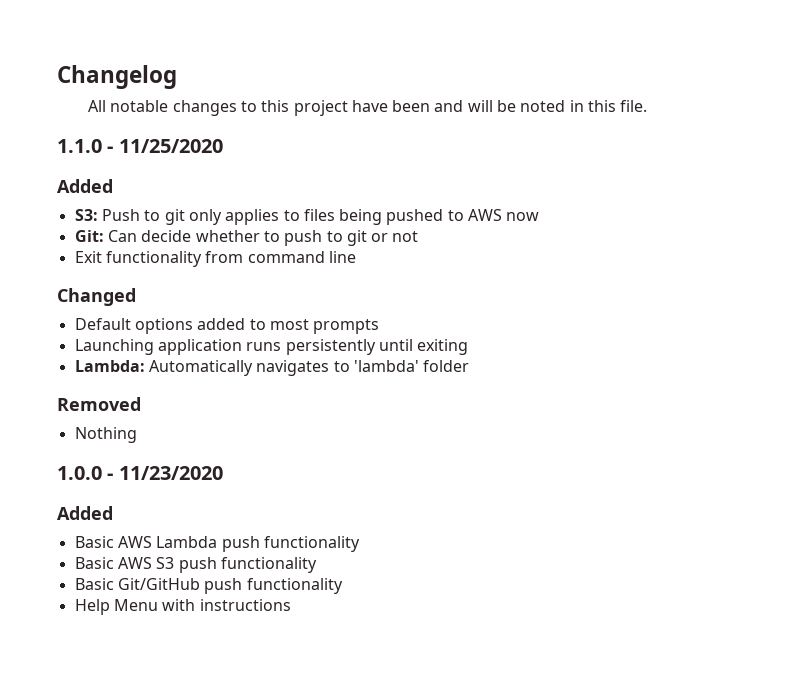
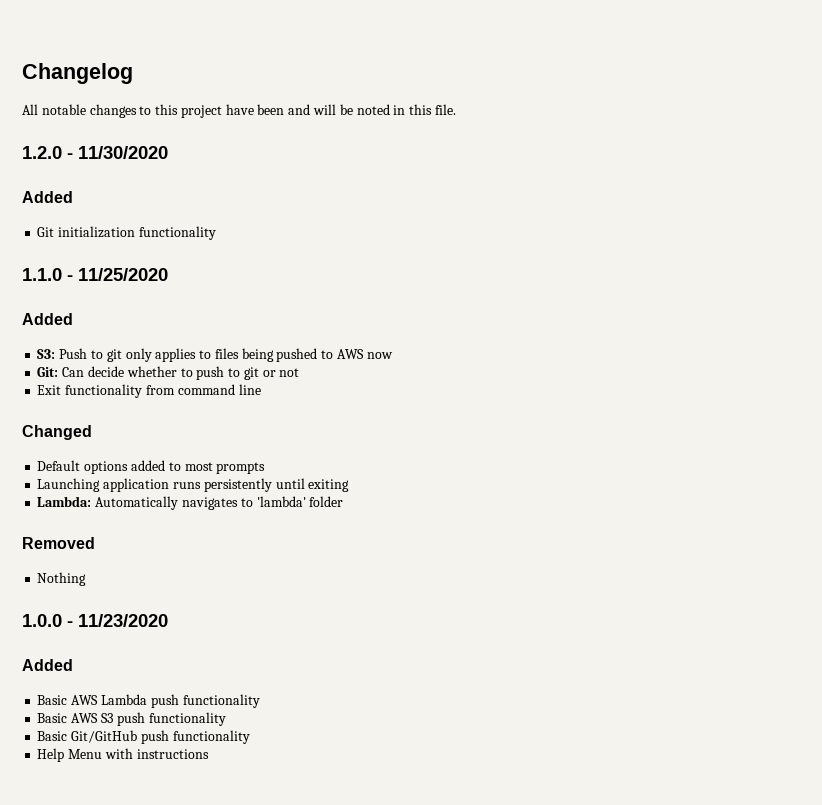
+ 1.2.0 - 11/30/2020
+ Added
+ Git initialization functionality

